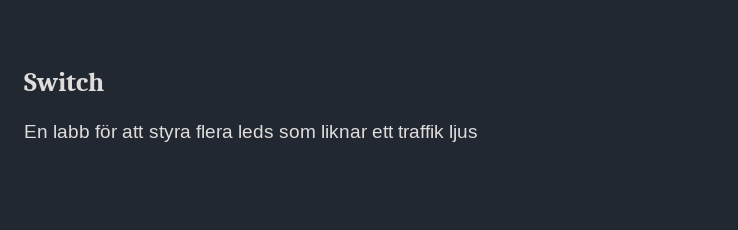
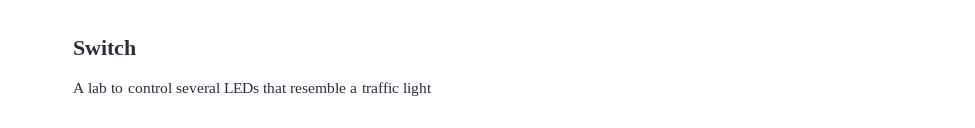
- En labb för att styra flera leds som liknar ett traffik ljus
+ A lab to control several LEDs that resemble a traffic light

